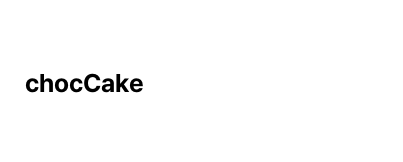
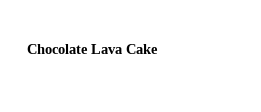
- chocCake
+ Chocolate Lava Cake

